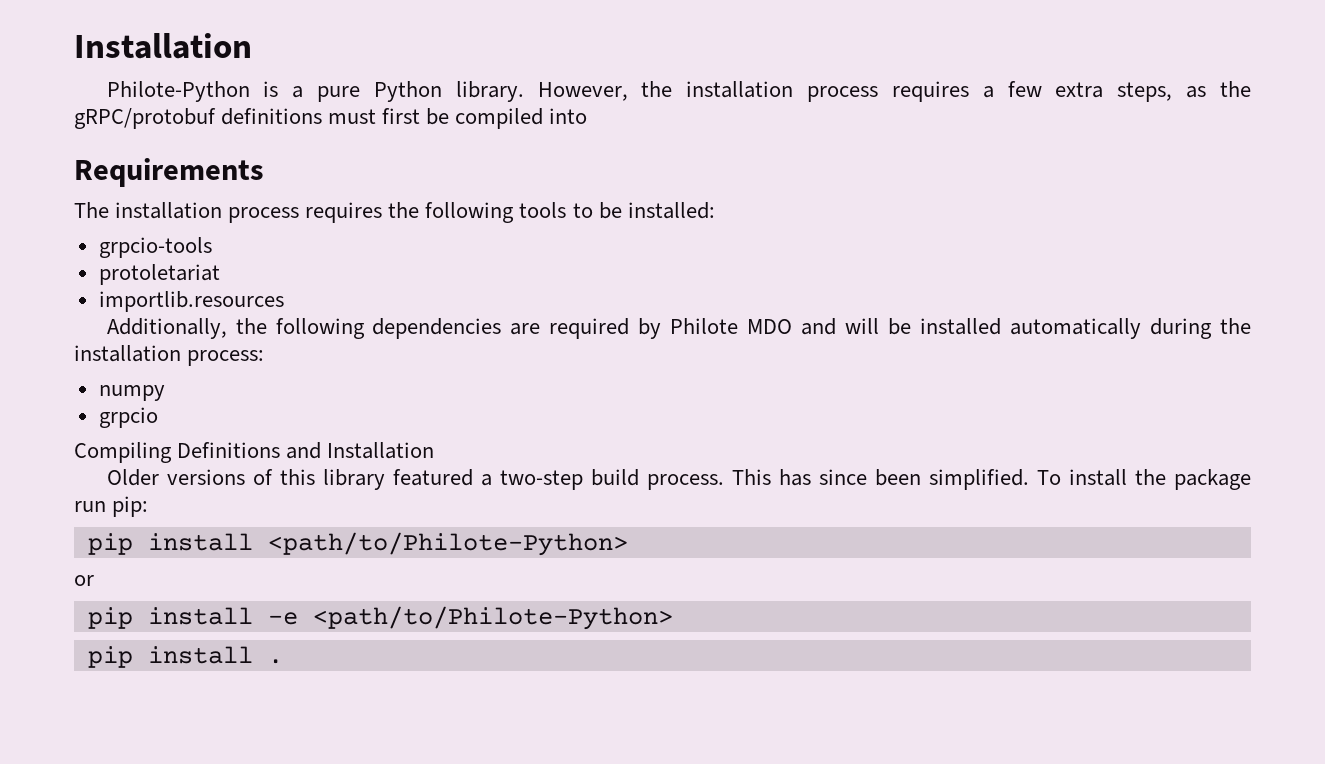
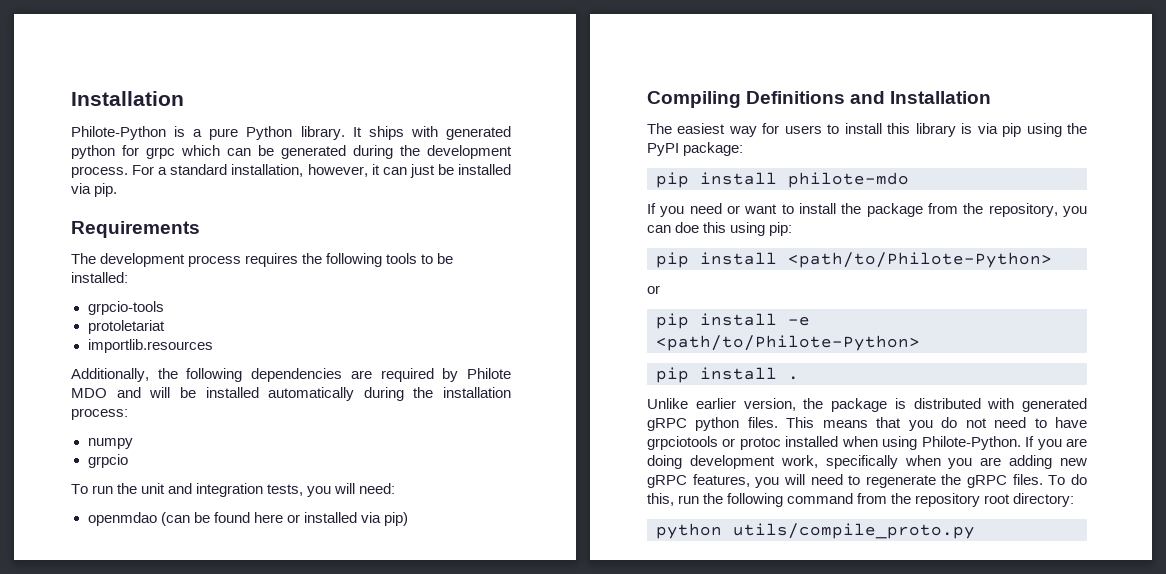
- However, the installation process requires a few extra steps, as the gRPC/protobuf definitions must first be compiled into
+ It ships with generated python for grpc which can be generated during the development process. For a standard installation, however, it can just be installed via pip.
- The installation process requires the following tools to be installed:
+ The development process requires the following tools to be installed:
+ To run the unit and integration tests, you will need:
+ openmdao (can be found here or installed via pip)
  Compiling Definitions and Installation
- Older versions of this library featured a two-step build process. This has since been simplified. To install the package run pip:
+ The easiest way for users to install this library is via pip using the PyPI package:
+ pip install philote-mdo
+ If you need or want to install the package from the repository, you can doe this using pip:
+ Unlike earlier version, the package is distributed with generated gRPC python files. This means that you do not need to have grpciotools or protoc installed when using Philote-Python. If you are doing development work, specifically when you are adding new gRPC features, you will need to regenerate the gRPC files. To do this, run the following command from the repository root directory:
+ python utils/compile_proto.py

